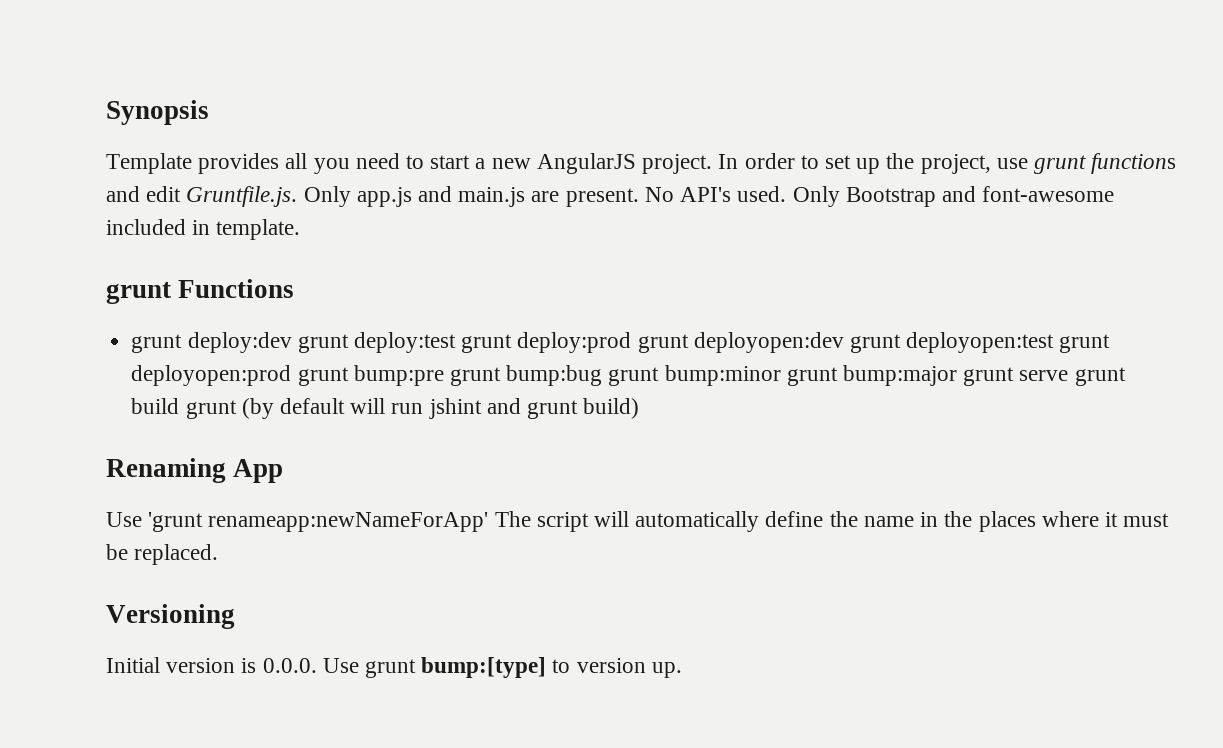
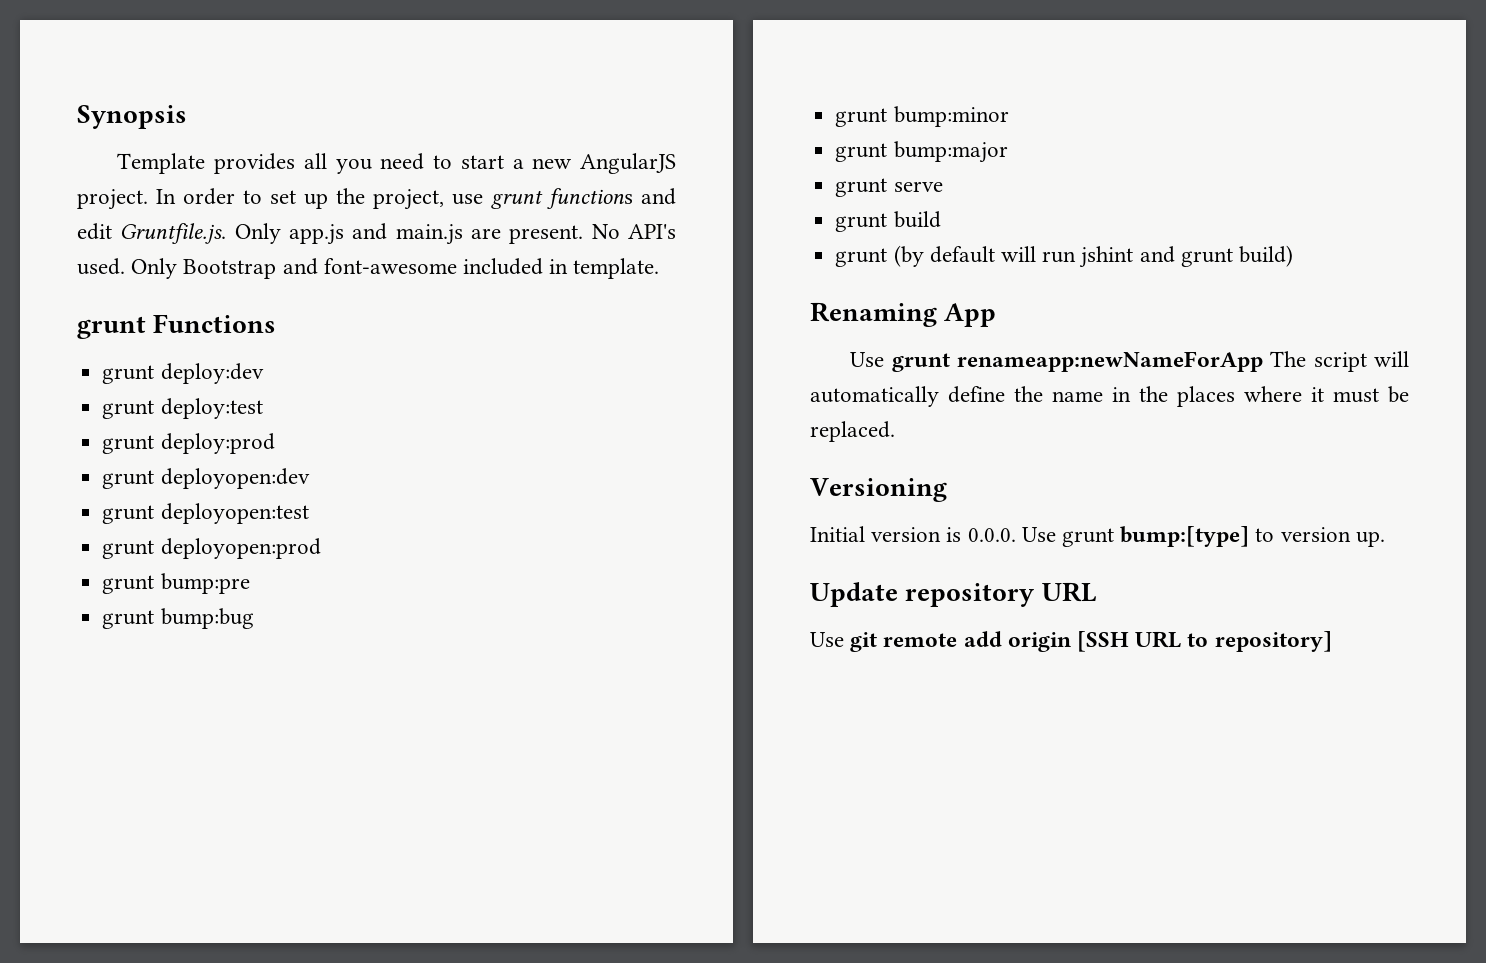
- grunt deploy:dev grunt deploy:test grunt deploy:prod grunt deployopen:dev grunt deployopen:test grunt deployopen:prod grunt bump:pre grunt bump:bug grunt bump:minor grunt bump:major grunt serve grunt build grunt (by default will run jshint and grunt build)
+ grunt deploy:dev
+ grunt deploy:test
+ grunt deploy:prod
+ grunt deployopen:dev
+ grunt deployopen:test
+ grunt deployopen:prod
+ grunt bump:pre
+ grunt bump:bug
+ grunt bump:minor
+ grunt bump:major
+ grunt serve
+ grunt build
+ grunt (by default will run jshint and grunt build)
- Use 'grunt renameapp:newNameForApp' The script will automatically define the name in the places where it must be replaced.
+ Use grunt renameapp:newNameForApp The script will automatically define the name in the places where it must be replaced.
+ Update repository URL
+ Use git remote add origin [SSH URL to repository]

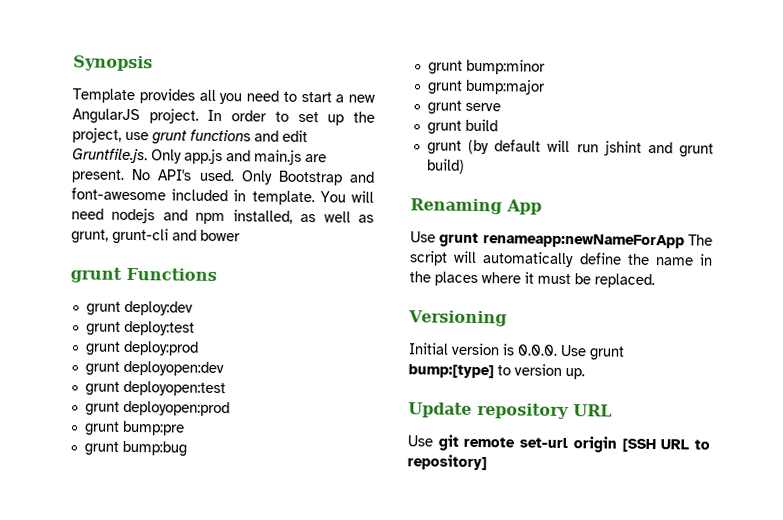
+ You will need nodejs and npm installed, as well as grunt, grunt-cli and bower
- Use git remote add origin [SSH URL to repository]
+ Use git remote set-url origin [SSH URL to repository]

